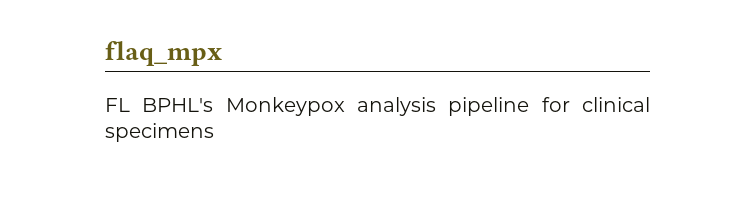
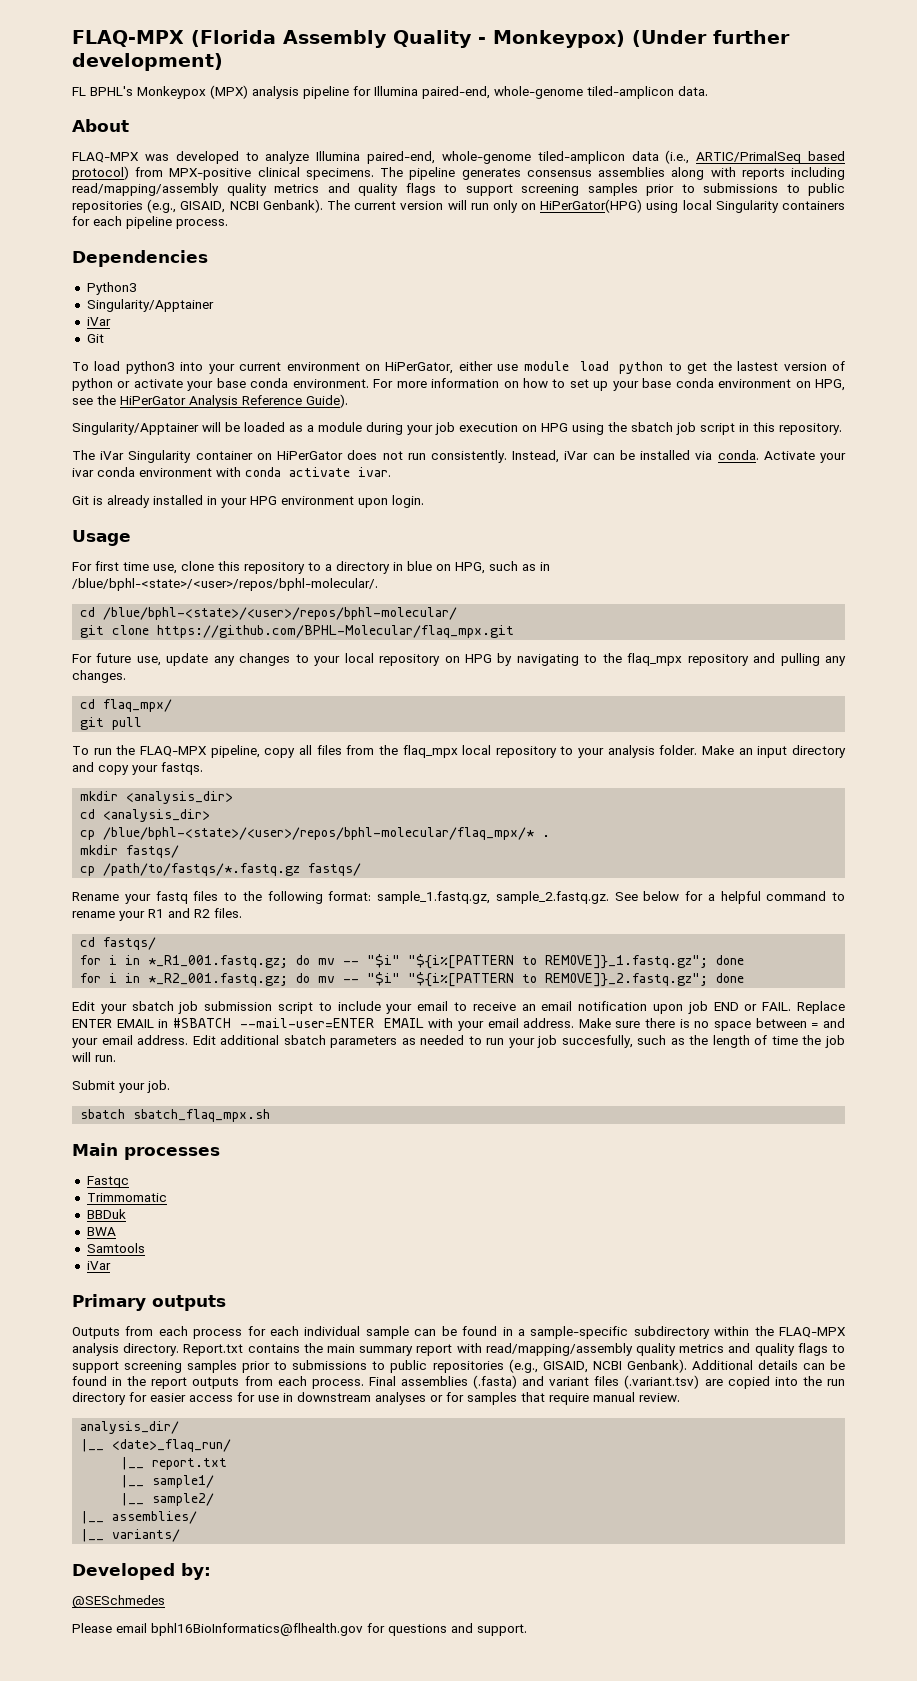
- flaq_mpx
+ FLAQ-MPX (Florida Assembly Quality - Monkeypox) (Under further development)
- FL BPHL's Monkeypox analysis pipeline for clinical specimens
+ FL BPHL's Monkeypox (MPX) analysis pipeline for Illumina paired-end, whole-genome tiled-amplicon data.
+ About
+ FLAQ-MPX was developed to analyze Illumina paired-end, whole-genome tiled-amplicon data (i.e., ARTIC/PrimalSeq based protocol) from MPX-positive clinical specimens. The pipeline generates consensus assemblies along with reports including read/mapping/assembly quality metrics and quality flags to support screening samples prior to submissions to public repositories (e.g., GISAID, NCBI Genbank). The current version will run only on HiPerGator(HPG) using local Singularity containers for each pipeline process.
+ Dependencies
+ Python3
+ Singularity/Apptainer
+ iVar
+ Git
+ To load python3 into your current environment on HiPerGator, either use module load python to get the lastest version of python or activate your base conda environment. For more information on how to set up your base conda environment on HPG, see the HiPerGator Analysis Reference Guide).
+ Singularity/Apptainer will be loaded as a module during your job execution on HPG using the sbatch job script in this repository.
+ The iVar Singularity container on HiPerGator does not run consistently. Instead, iVar can be installed via conda. Activate your ivar conda environment with conda activate ivar.
+ Git is already installed in your HPG environment upon login.
+ Usage
+ For first time use, clone this repository to a directory in blue on HPG, such as in /blue/bphl-<state>/<user>/repos/bphl-molecular/.
+ cd /blue/bphl-<state>/<user>/repos/bphl-molecular/
+ git clone https://github.com/BPHL-Molecular/flaq_mpx.git
+ For future use, update any changes to your local repository on HPG by navigating to the flaq_mpx repository and pulling any changes.
+ cd flaq_mpx/
+ git pull
+ To run the FLAQ-MPX pipeline, copy all files from the flaq_mpx local repository to your analysis folder. Make an input directory and copy your fastqs.
+ mkdir <analysis_dir>
+ cd <analysis_dir>
+ cp /blue/bphl-<state>/<user>/repos/bphl-molecular/flaq_mpx/* .
+ mkdir fastqs/
+ cp /path/to/fastqs/*.fastq.gz fastqs/
+ Rename your fastq files to the following format: sample_1.fastq.gz, sample_2.fastq.gz. See below for a helpful command to rename your R1 and R2 files.
+ cd fastqs/
+ for i in *_R1_001.fastq.gz; do mv -- "$i" "${i%[PATTERN to REMOVE]}_1.fastq.gz"; done
+ for i in *_R2_001.fastq.gz; do mv -- "$i" "${i%[PATTERN to REMOVE]}_2.fastq.gz"; done
+ Edit your sbatch job submission script to include your email to receive an email notification upon job END or FAIL. Replace ENTER EMAIL in #SBATCH --mail-user=ENTER EMAIL with your email address. Make sure there is no space between = and your email address. Edit additional sbatch parameters as needed to run your job succesfully, such as the length of time the job will run.
+ Submit your job.
+ sbatch sbatch_flaq_mpx.sh
+ Main processes
+ Fastqc
+ Trimmomatic
+ BBDuk
+ BWA
+ Samtools
+ iVar
+ Primary outputs
+ Outputs from each process for each individual sample can be found in a sample-specific subdirectory within the FLAQ-MPX analysis directory. Report.txt contains the main summary report with read/mapping/assembly quality metrics and quality flags to support screening samples prior to submissions to public repositories (e.g., GISAID, NCBI Genbank). Additional details can be found in the report outputs from each process. Final assemblies (.fasta) and variant files (.variant.tsv) are copied into the run directory for easier access for use in downstream analyses or for samples that require manual review.
+ analysis_dir/
+ |__ <date>_flaq_run/
+ |__ report.txt
+ |__ sample1/
+ |__ sample2/
+ |__ assemblies/
+ |__ variants/
+ Developed by:
+ @SESchmedes
+ Please email bphl16BioInformatics@flhealth.gov for questions and support.

